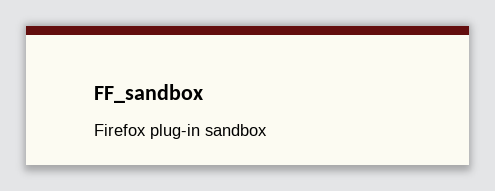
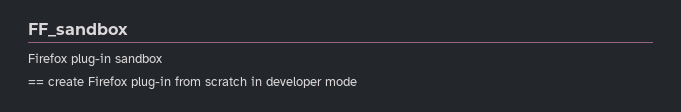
+ == create Firefox plug-in from scratch in developer mode

